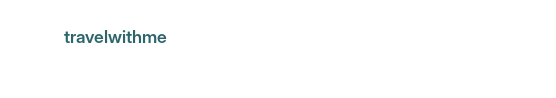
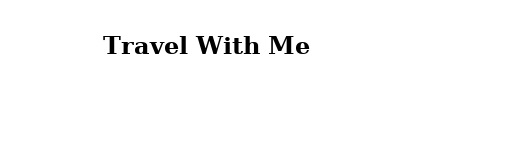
- travelwithme
+ Travel With Me

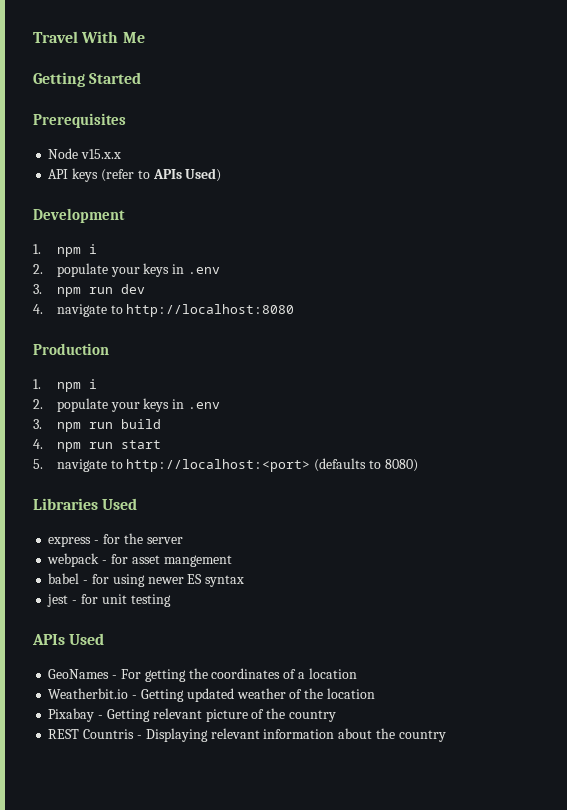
+ Getting Started
+ Prerequisites
+ Node v15.x.x
+ API keys (refer to APIs Used)
+ Development
+ 1. npm i
+ 2. populate your keys in .env
+ 3. npm run dev
+ 4. navigate to http://localhost:8080
+ Production
+ 1. npm i
+ 2. populate your keys in .env
+ 3. npm run build
+ 4. npm run start
+ 5. navigate to http://localhost:<port> (defaults to 8080)
+ Libraries Used
+ express - for the server
+ webpack - for asset mangement
+ babel - for using newer ES syntax
+ jest - for unit testing
+ APIs Used
+ GeoNames - For getting the coordinates of a location
+ Weatherbit.io - Getting updated weather of the location
+ Pixabay - Getting relevant picture of the country
+ REST Countris - Displaying relevant information about the country

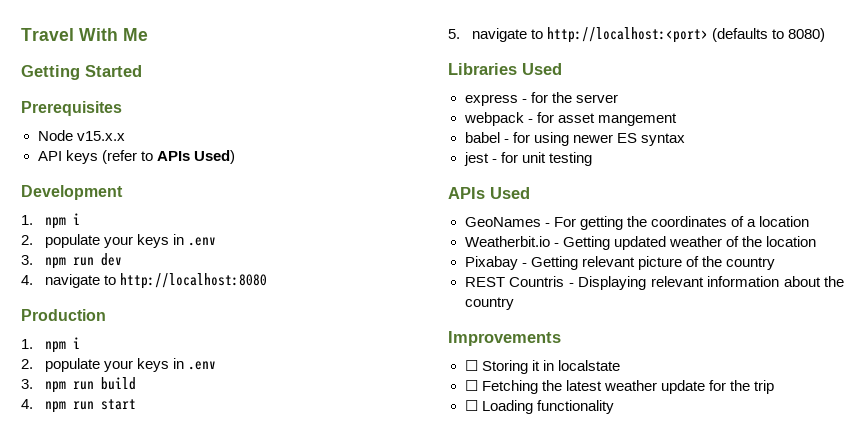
+ Improvements
+ ☐ Storing it in localstate
+ ☐ Fetching the latest weather update for the trip
+ ☐ Loading functionality

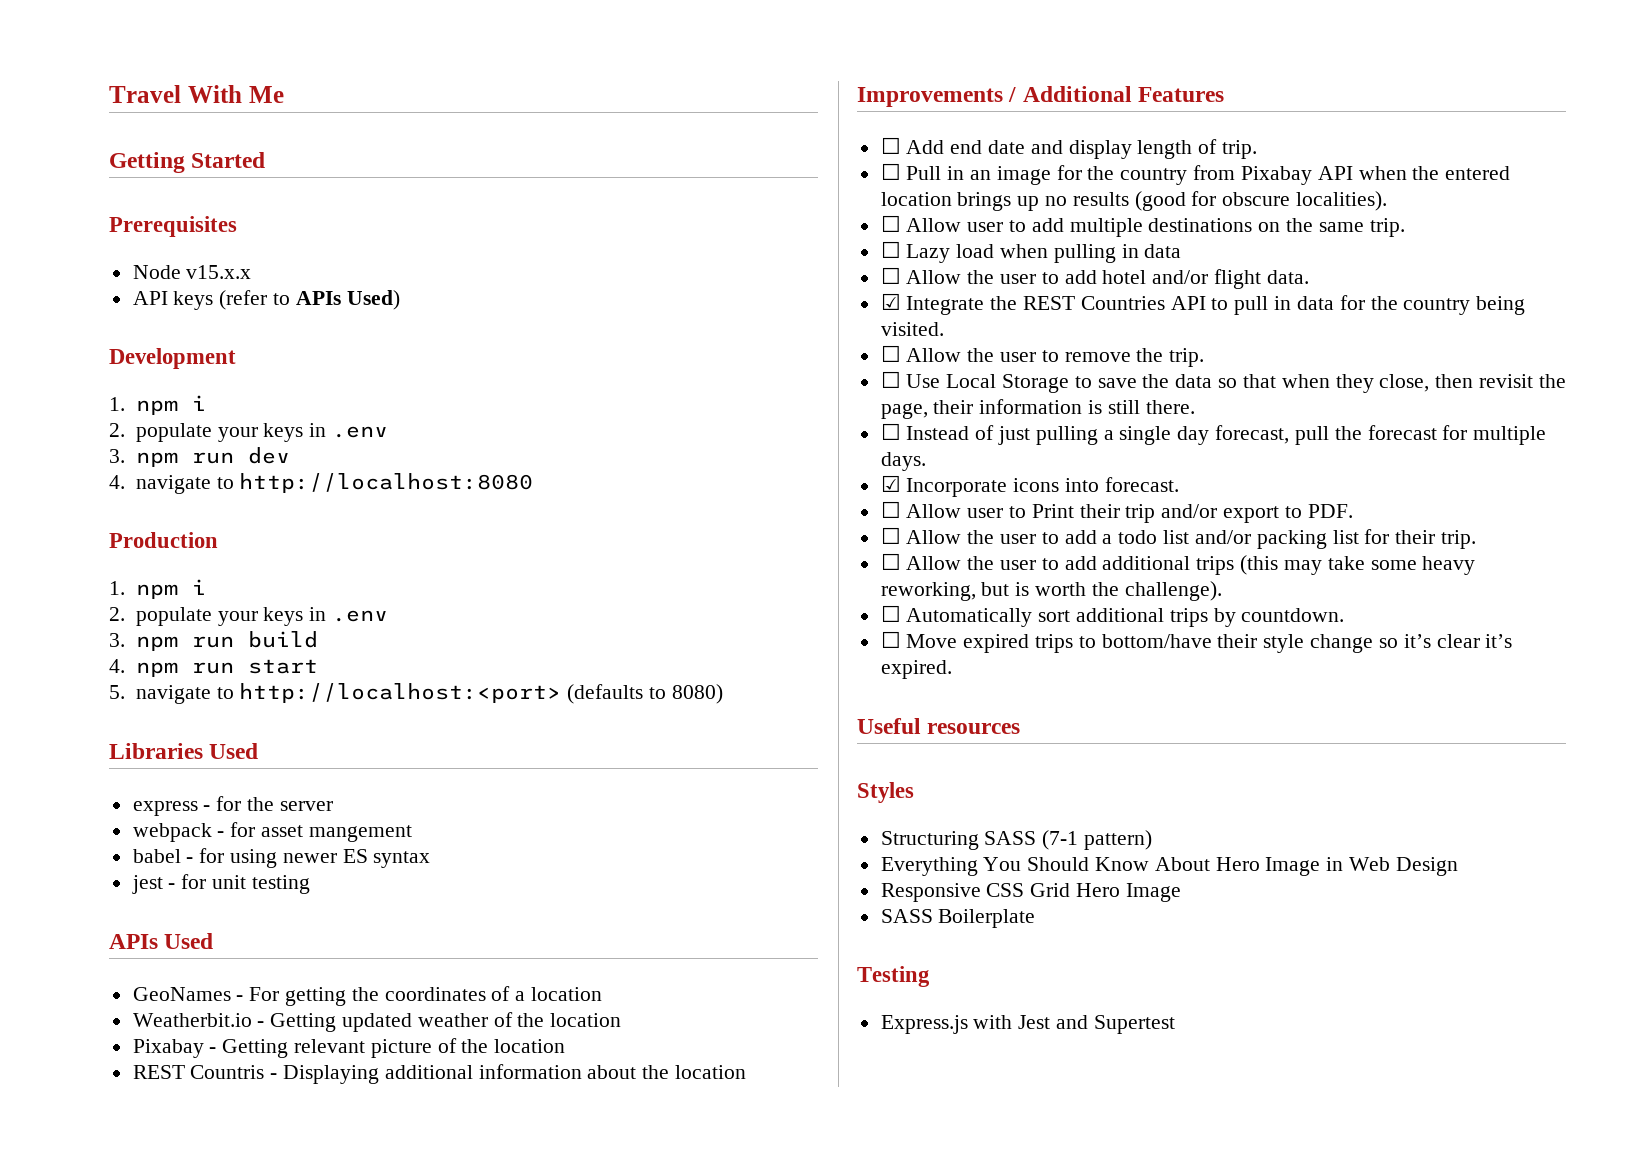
- Pixabay - Getting relevant picture of the country
+ Pixabay - Getting relevant picture of the location
- REST Countris - Displaying relevant information about the country
+ REST Countris - Displaying additional information about the location
- Improvements
- ☐ Storing it in localstate
- ☐ Fetching the latest weather update for the trip
- ☐ Loading functionality
+ Improvements / Additional Features
+ ☐ Add end date and display length of trip.
+ ☐ Pull in an image for the country from Pixabay API when the entered location brings up no results (good for obscure localities).
+ ☐ Allow user to add multiple destinations on the same trip.
+ ☐ Lazy load when pulling in data
+ ☐ Allow the user to add hotel and/or flight data.
+ ☑ Integrate the REST Countries API to pull in data for the country being visited.
+ ☐ Allow the user to remove the trip.
+ ☐ Use Local Storage to save the data so that when they close, then revisit the page, their information is still there.
+ ☐ Instead of just pulling a single day forecast, pull the forecast for multiple days.
+ ☑ Incorporate icons into forecast.
+ ☐ Allow user to Print their trip and/or export to PDF.
+ ☐ Allow the user to add a todo list and/or packing list for their trip.
+ ☐ Allow the user to add additional trips (this may take some heavy reworking, but is worth the challenge).
+ ☐ Automatically sort additional trips by countdown.
+ ☐ Move expired trips to bottom/have their style change so it’s clear it’s expired.
+ Useful resources
+ Styles
+ Structuring SASS (7-1 pattern)
+ Everything You Should Know About Hero Image in Web Design
+ Responsive CSS Grid Hero Image
+ SASS Boilerplate
+ Testing
+ Express.js with Jest and Supertest

